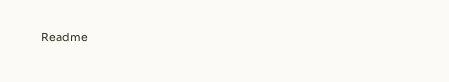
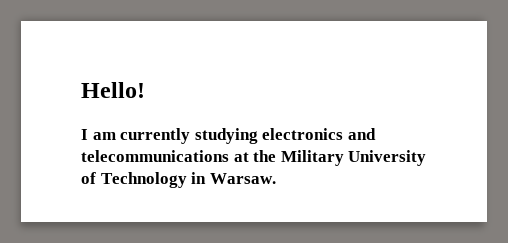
- Readme
+ Hello!
+ I am currently studying electronics and telecommunications at the Military University of Technology in Warsaw.

